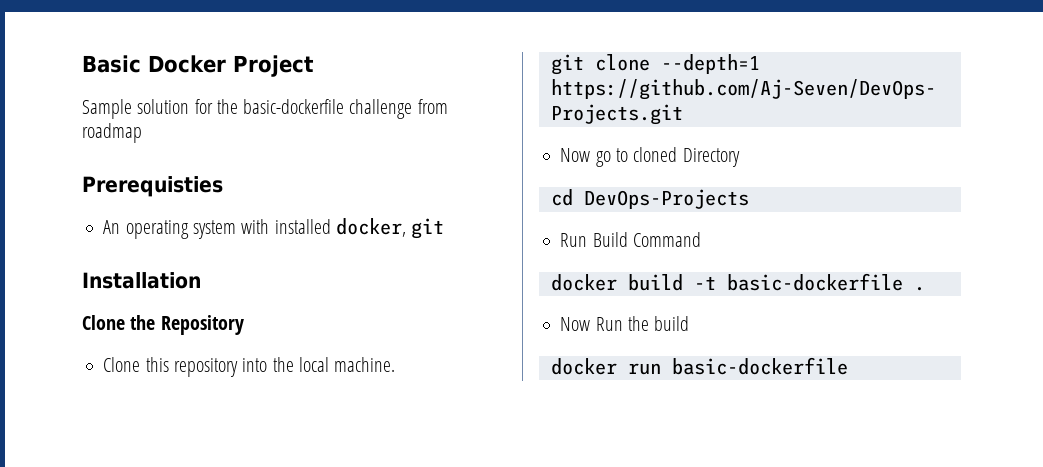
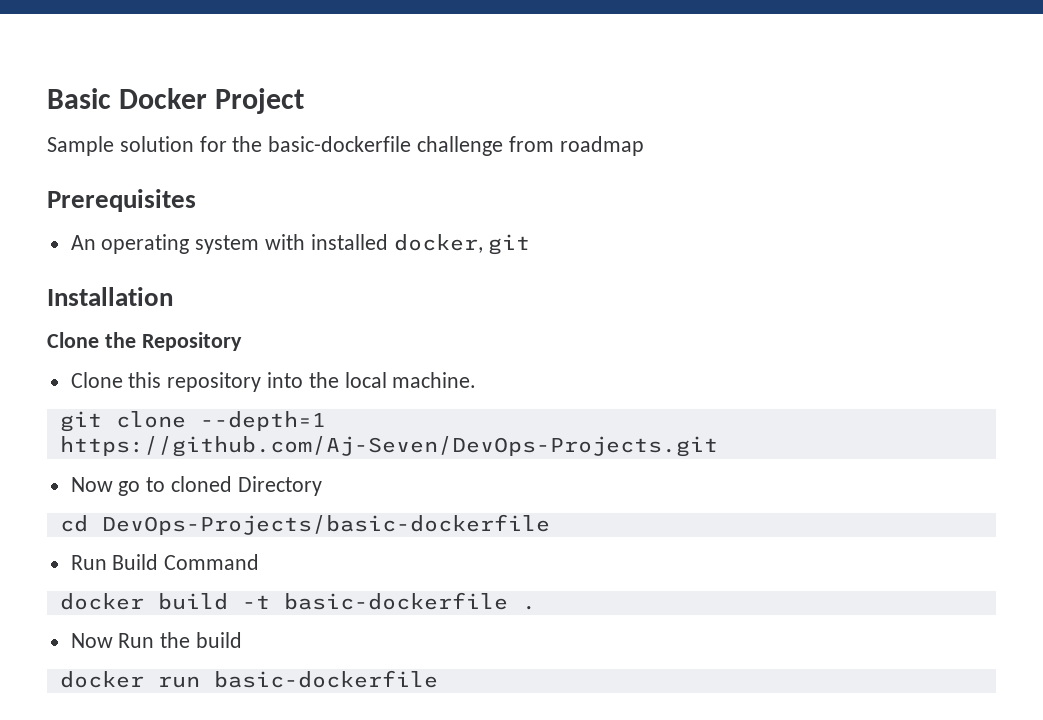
- Prerequisties
+ Prerequisites
- cd DevOps-Projects
+ cd DevOps-Projects/basic-dockerfile

